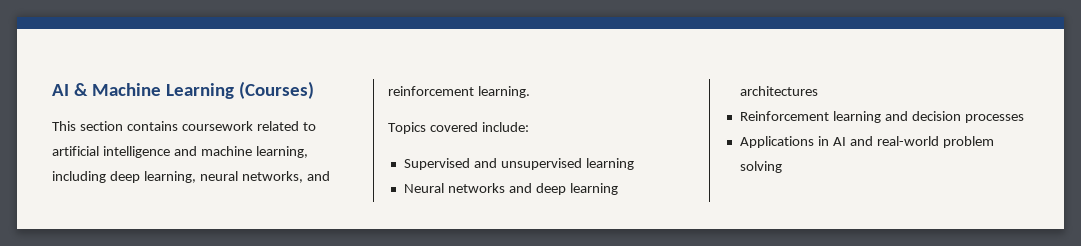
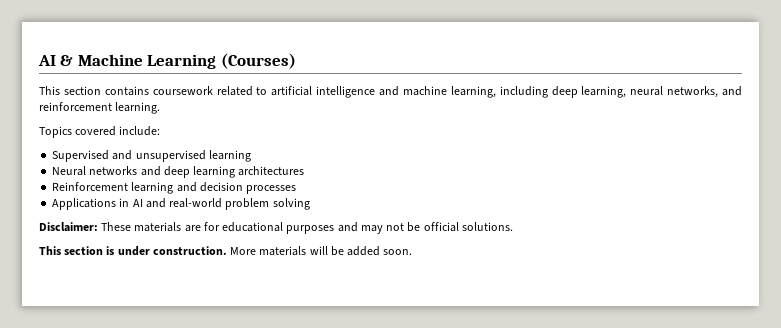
+ Disclaimer: These materials are for educational purposes and may not be official solutions.
+ This section is under construction. More materials will be added soon.

